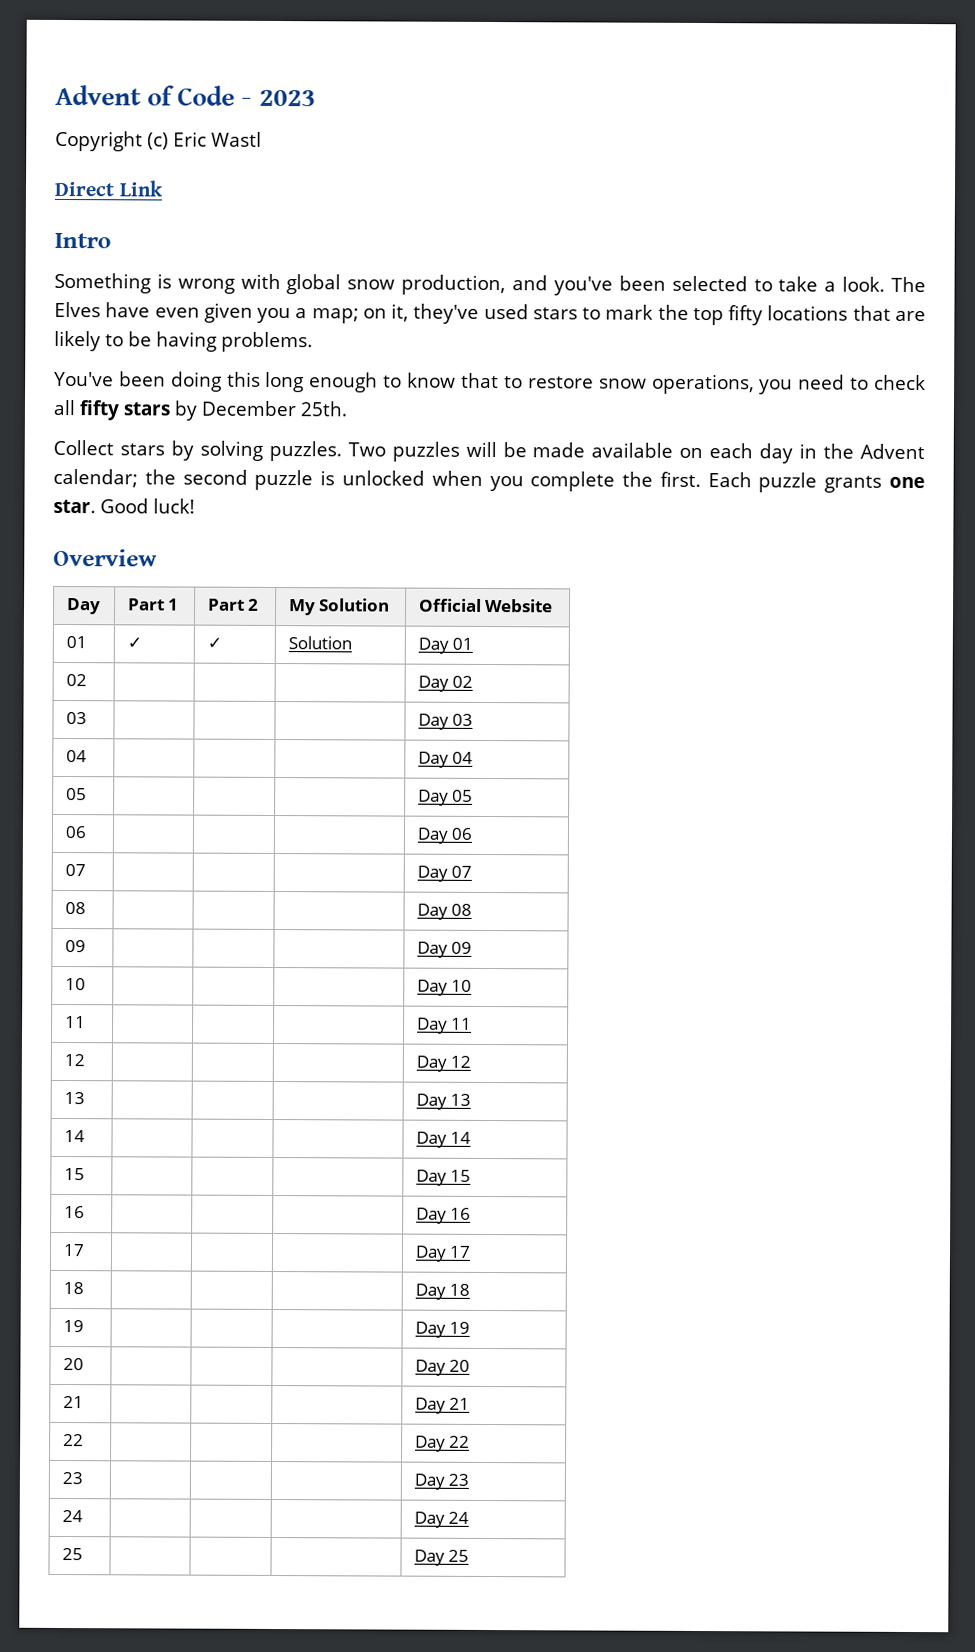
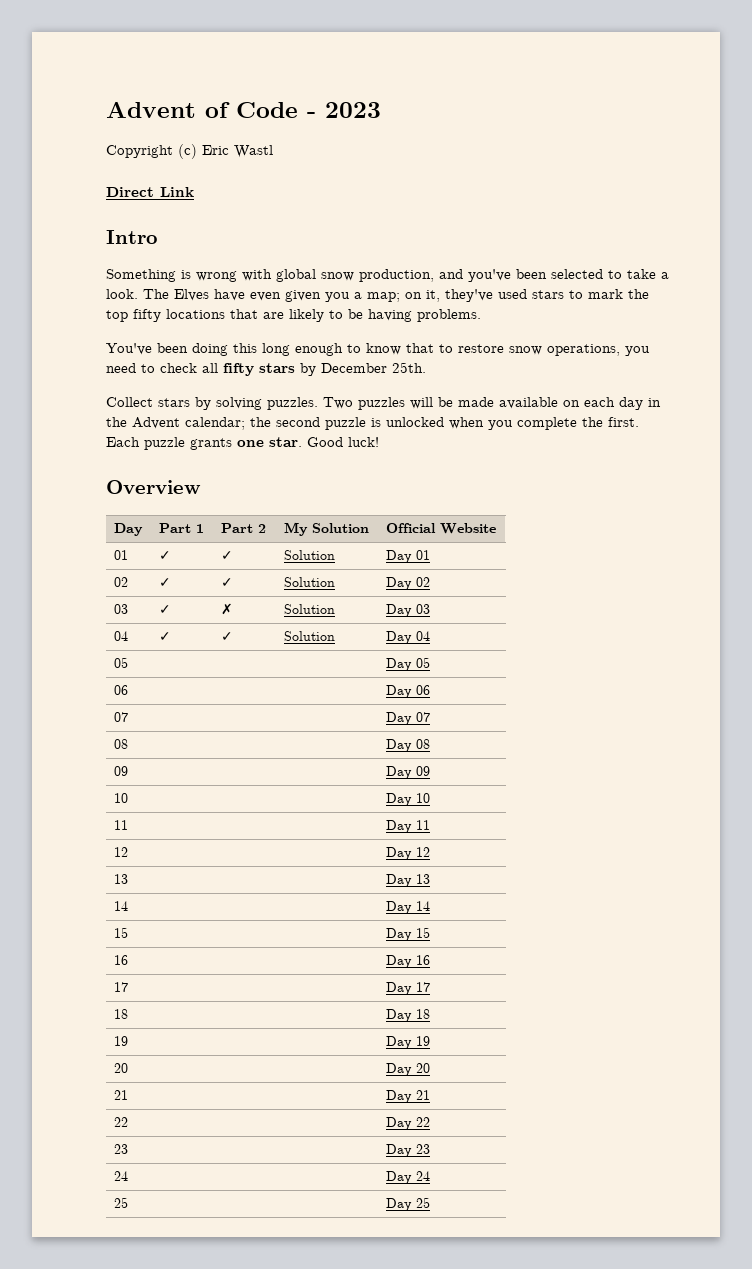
- 02 | | | | Day 02
+ 02 | ✓ | ✓ | Solution | Day 02
- 03 | | | | Day 03
+ 03 | ✓ | ✗ | Solution | Day 03
- 04 | | | | Day 04
+ 04 | ✓ | ✓ | Solution | Day 04

